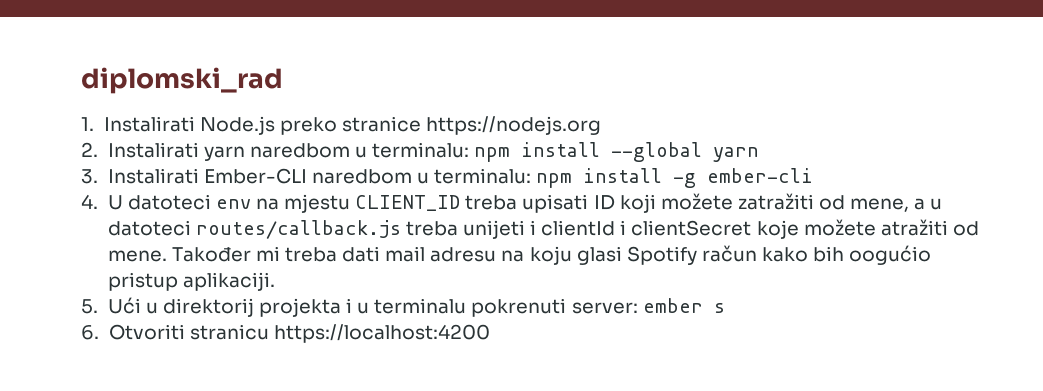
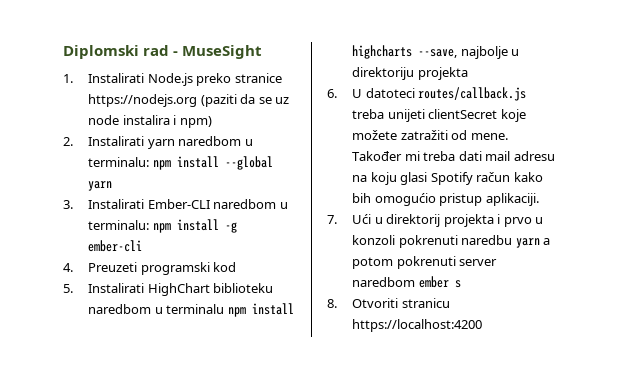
- diplomski_rad
+ Diplomski rad - MuseSight
- 1. Instalirati Node.js preko stranice https://nodejs.org
+ 1. Instalirati Node.js preko stranice https://nodejs.org (paziti da se uz node instalira i npm)
- 4. U datoteci env na mjestu CLIENT_ID treba upisati ID koji možete zatražiti od mene, a u datoteci routes/callback.js treba unijeti i clientId i clientSecret koje možete atražiti od mene.
+ 4. Preuzeti programski kod
+ 5. Instalirati HighChart biblioteku naredbom u terminalu npm install highcharts --save, najbolje u direktoriju projekta
+ 6. U datoteci routes/callback.js treba unijeti clientSecret koje možete zatražiti od mene.
- Također mi treba dati mail adresu na koju glasi Spotify račun kako bih oogućio pristup aplikaciji.
+ Također mi treba dati mail adresu na koju glasi Spotify račun kako bih omogućio pristup aplikaciji.
- 5. Ući u direktorij projekta i u terminalu pokrenuti server: ember s
+ 7. Ući u direktorij projekta i prvo u konzoli pokrenuti naredbu yarn a potom pokrenuti server naredbom ember s
- 6. Otvoriti stranicu https://localhost:4200
+ 8. Otvoriti stranicu https://localhost:4200

